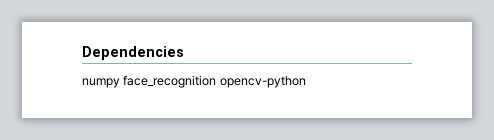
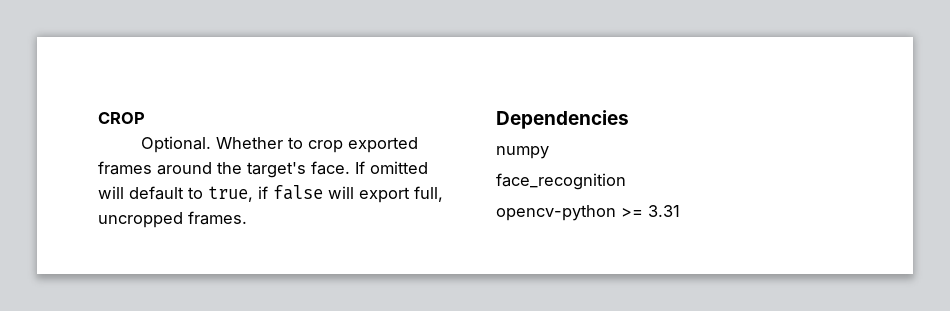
+ CROP
+ Optional. Whether to crop exported frames around the target's face. If omitted will default to true, if false will export full, uncropped frames.
- numpy face_recognition opencv-python
+ numpy
+ face_recognition
+ opencv-python >= 3.31

